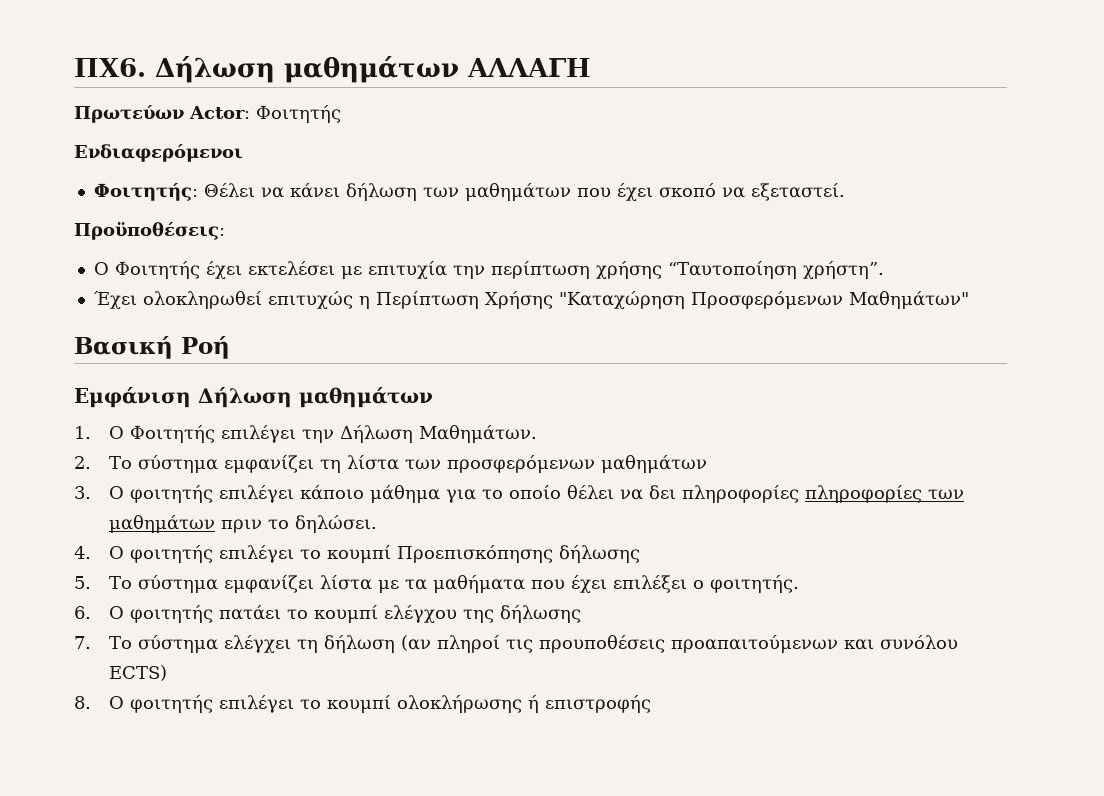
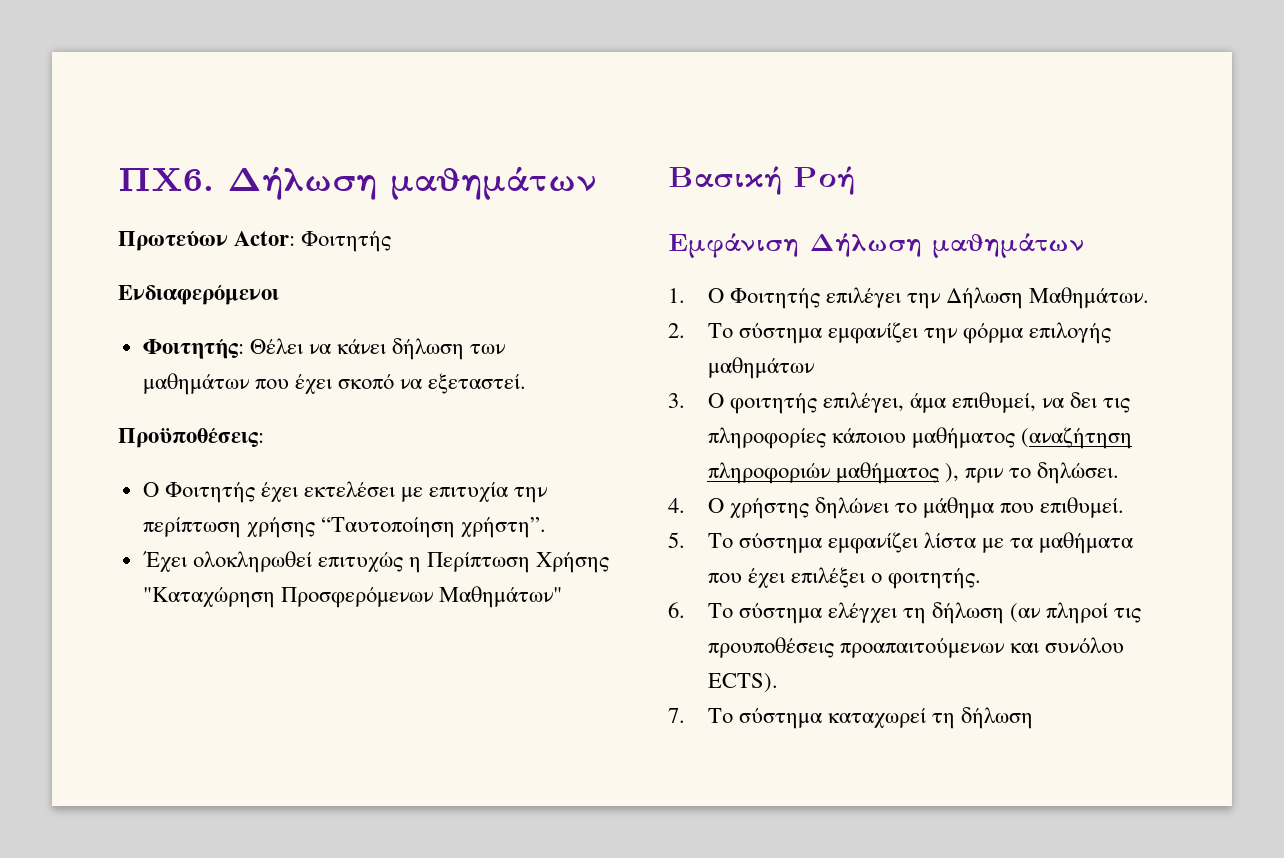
- ΠΧ6. Δήλωση μαθημάτων ΑΛΛΑΓΗ
+ ΠΧ6. Δήλωση μαθημάτων
- 2. Το σύστημα εμφανίζει τη λίστα των προσφερόμενων μαθημάτων
+ 2. Το σύστημα εμφανίζει την φόρμα επιλογής μαθημάτων
- 3. Ο φοιτητής επιλέγει κάποιο μάθημα για το οποίο θέλει να δει πληροφορίες πληροφορίες των μαθημάτων πριν το δηλώσει.
+ 3. Ο φοιτητής επιλέγει, άμα επιθυμεί, να δει τις πληροφορίες κάποιου μαθήματος (αναζήτηση πληροφοριών μαθήματος ), πριν το δηλώσει.
- 4. Ο φοιτητής επιλέγει το κουμπί Προεπισκόπησης δήλωσης
+ 4. Ο χρήστης δηλώνει το μάθημα που επιθυμεί.
- 6. Ο φοιτητής πατάει το κουμπί ελέγχου της δήλωσης
- 7. Το σύστημα ελέγχει τη δήλωση (αν πληροί τις προυποθέσεις προαπαιτούμενων και συνόλου ECTS)
- 8. Ο φοιτητής επιλέγει το κουμπί ολοκλήρωσης ή επιστροφής
+ 6. Το σύστημα ελέγχει τη δήλωση (αν πληροί τις προυποθέσεις προαπαιτούμενων και συνόλου ECTS).
+ 7. Το σύστημα καταχωρεί τη δήλωση

